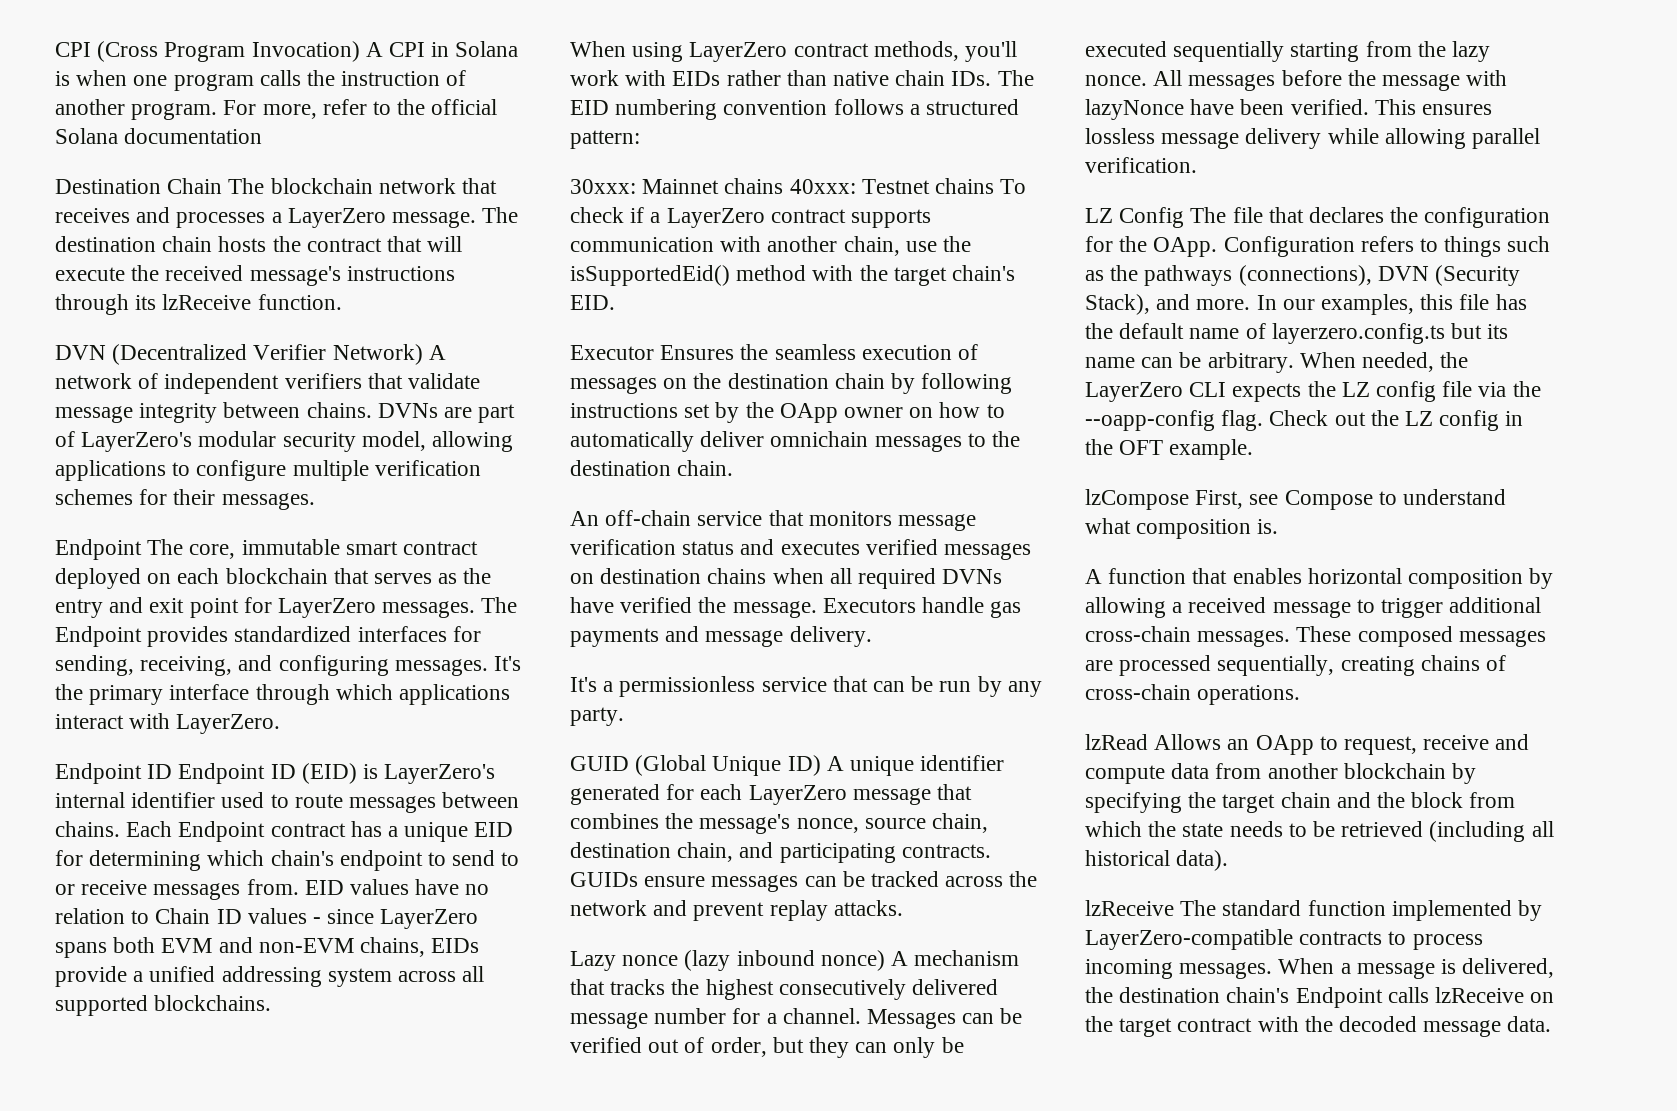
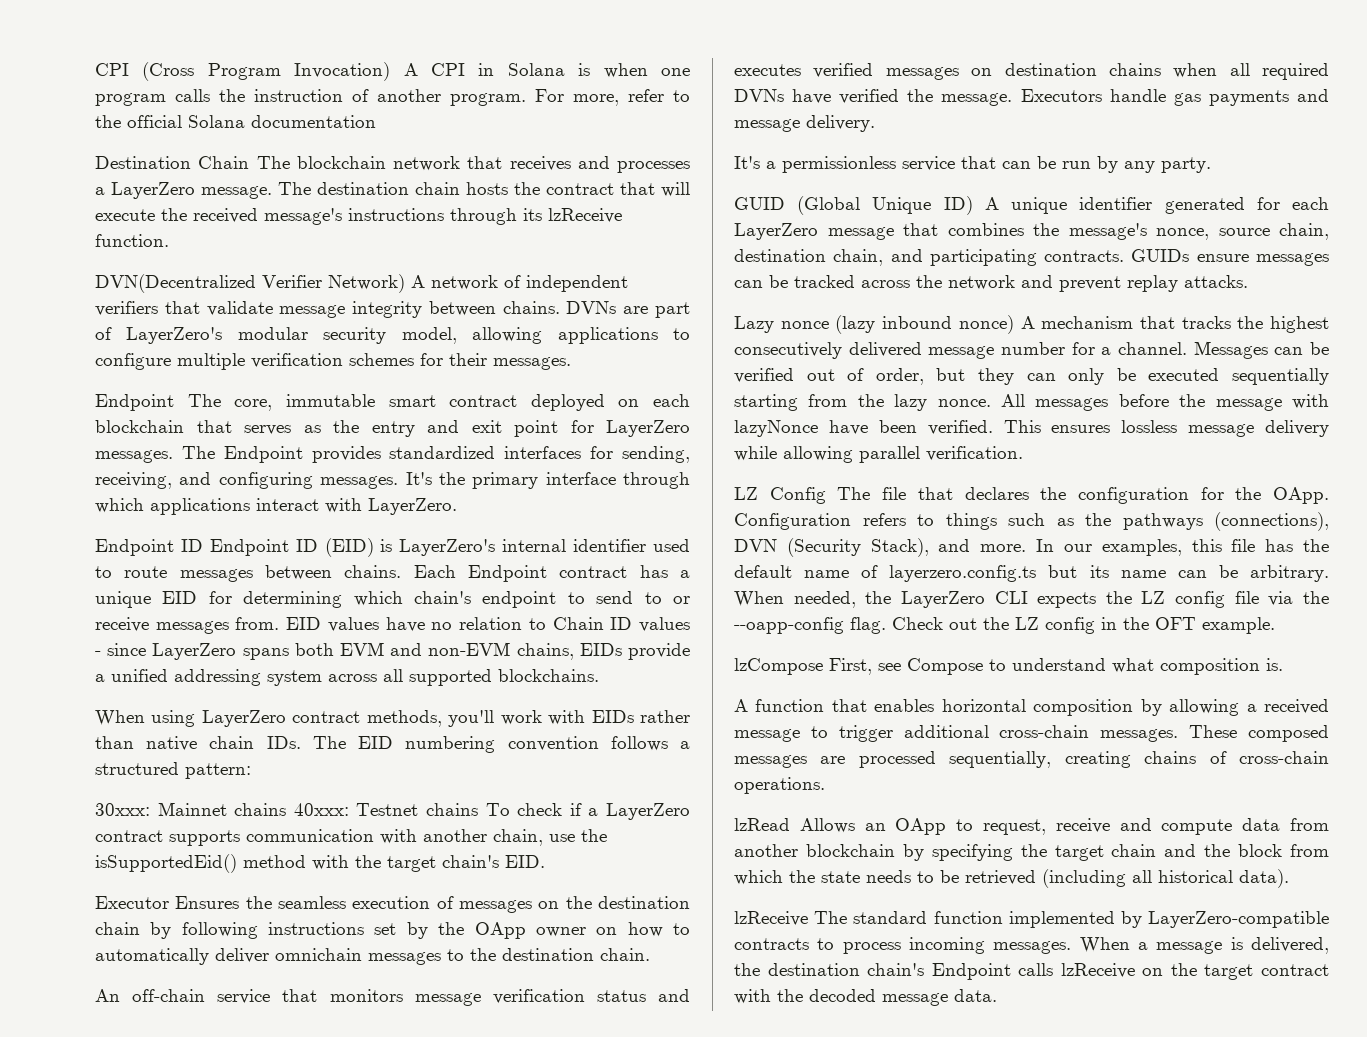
- DVN (Decentralized Verifier Network) A network of independent verifiers that validate message integrity between chains.
+ DVN(Decentralized Verifier Network) A network of independent verifiers that validate message integrity between chains.

